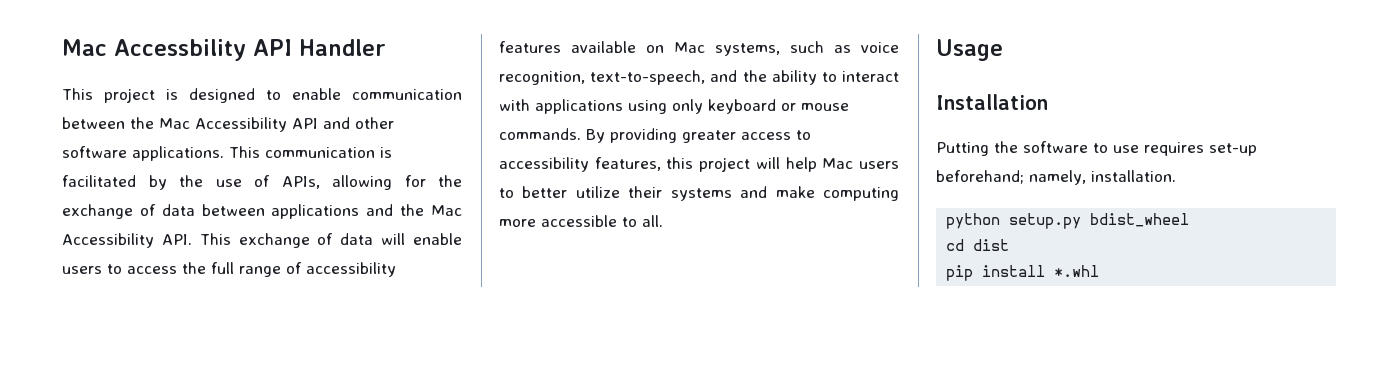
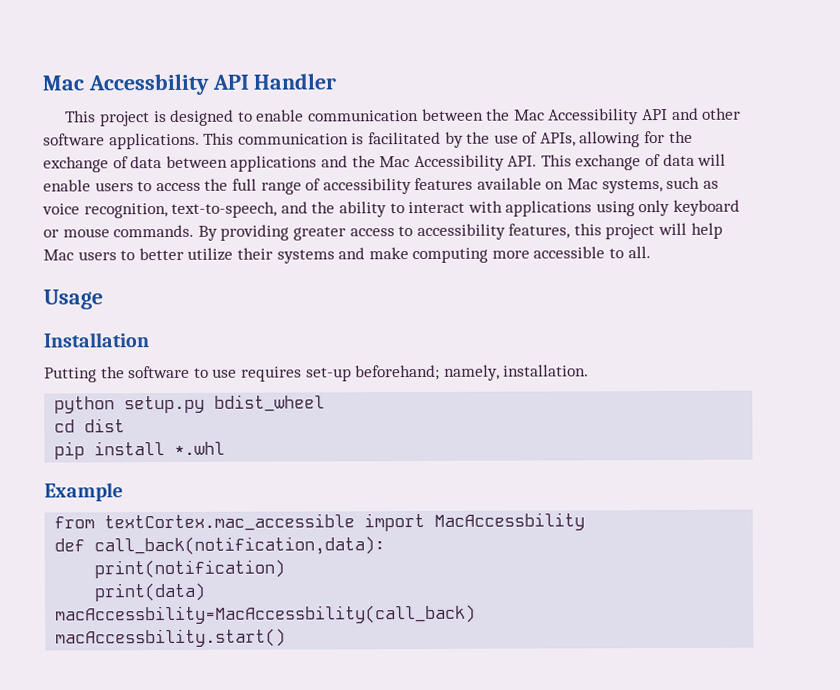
+ Example
+ from textCortex.mac_accessible import MacAccessbility
+ def call_back(notification,data):
+ print(notification)
+ print(data)
+ macAccessbility=MacAccessbility(call_back)
+ macAccessbility.start()

